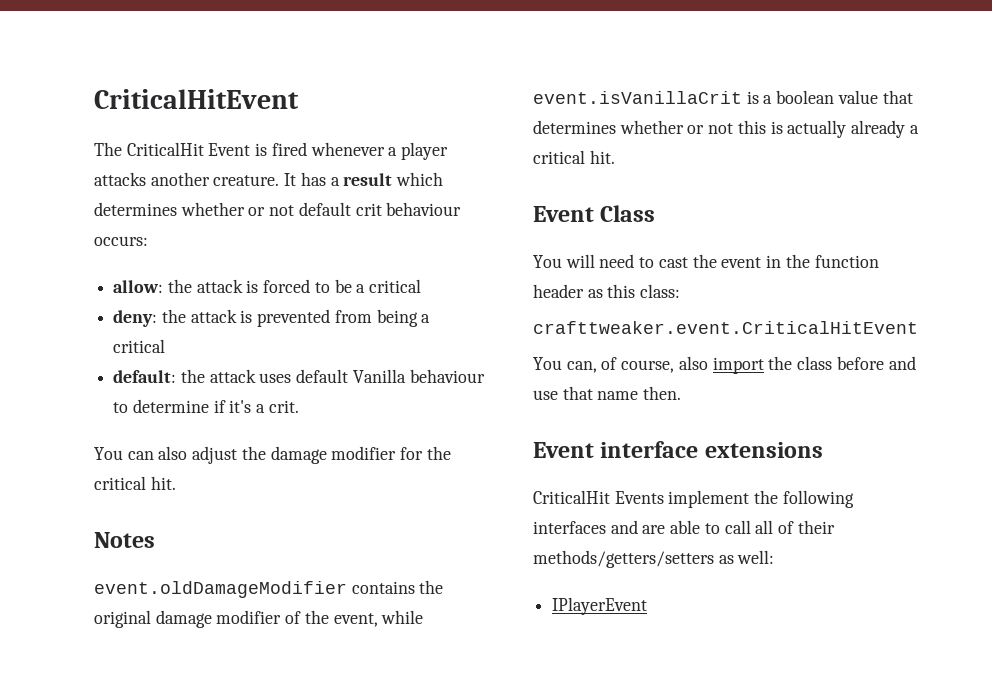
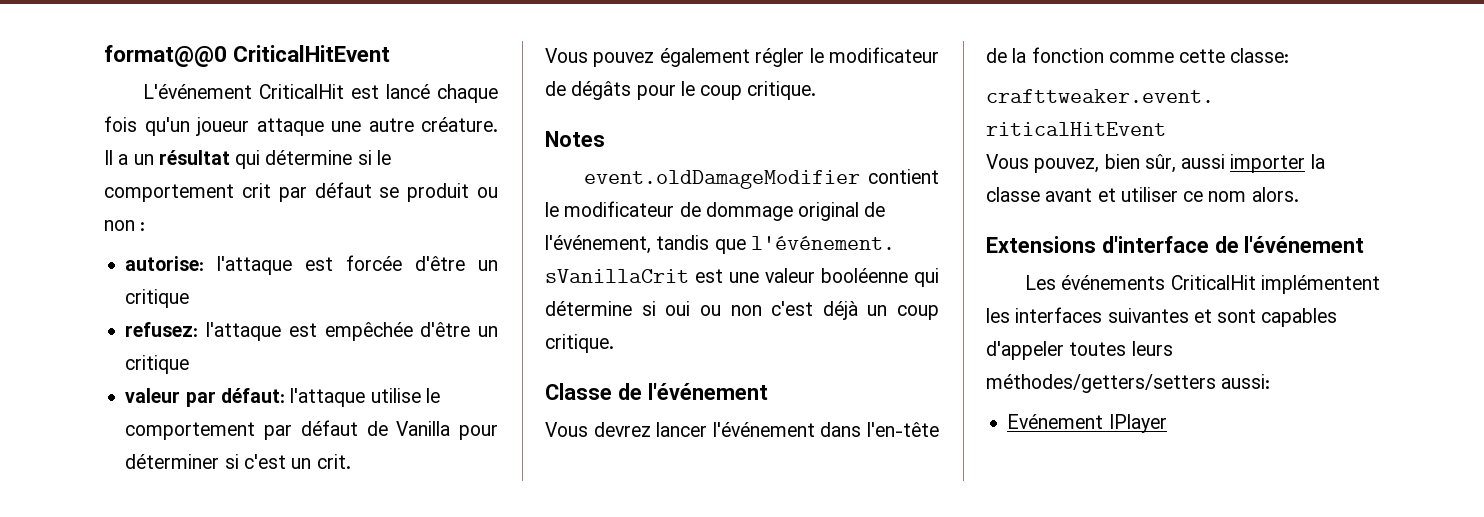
- CriticalHitEvent
+ format@@0 CriticalHitEvent
- The CriticalHit Event is fired whenever a player attacks another creature. It has a result which determines whether or not default crit behaviour occurs:
- allow: the attack is forced to be a critical
- deny: the attack is prevented from being a critical
- default: the attack uses default Vanilla behaviour to determine if it's a crit.
- You can also adjust the damage modifier for the critical hit.
+ L'événement CriticalHit est lancé chaque fois qu'un joueur attaque une autre créature. Il a un résultat qui détermine si le comportement crit par défaut se produit ou non :
+ autorise: l'attaque est forcée d'être un critique
+ refusez: l'attaque est empêchée d'être un critique
+ valeur par défaut: l'attaque utilise le comportement par défaut de Vanilla pour déterminer si c'est un crit.
+ Vous pouvez également régler le modificateur de dégâts pour le coup critique.
  Notes
- event.oldDamageModifier contains the original damage modifier of the event, while event.isVanillaCrit is a boolean value that determines whether or not this is actually already a critical hit.
- Event Class
- You will need to cast the event in the function header as this class:
- crafttweaker.event.CriticalHitEvent
- You can, of course, also import the class before and use that name then.
- Event interface extensions
- CriticalHit Events implement the following interfaces and are able to call all of their methods/getters/setters as well:
- IPlayerEvent
+ event.oldDamageModifier contient le modificateur de dommage original de l'événement, tandis que l'événement. sVanillaCrit est une valeur booléenne qui détermine si oui ou non c'est déjà un coup critique.
+ Classe de l'événement
+ Vous devrez lancer l'événement dans l'en-tête de la fonction comme cette classe:
+ crafttweaker.event. riticalHitEvent
+ Vous pouvez, bien sûr, aussi importer la classe avant et utiliser ce nom alors.
+ Extensions d'interface de l'événement
+ Les événements CriticalHit implémentent les interfaces suivantes et sont capables d'appeler toutes leurs méthodes/getters/setters aussi:
+ Evénement IPlayer

